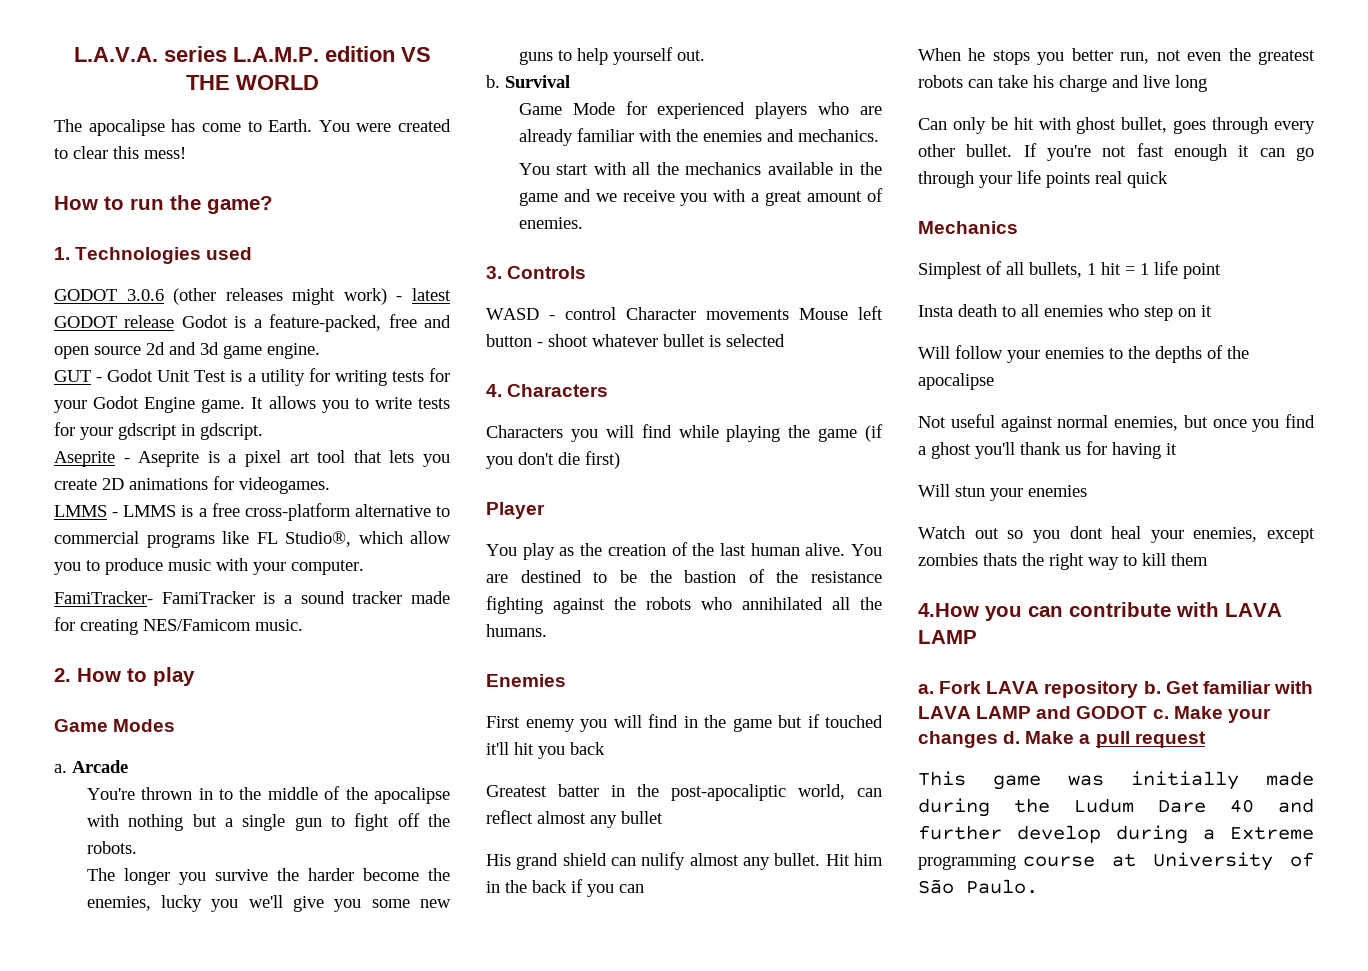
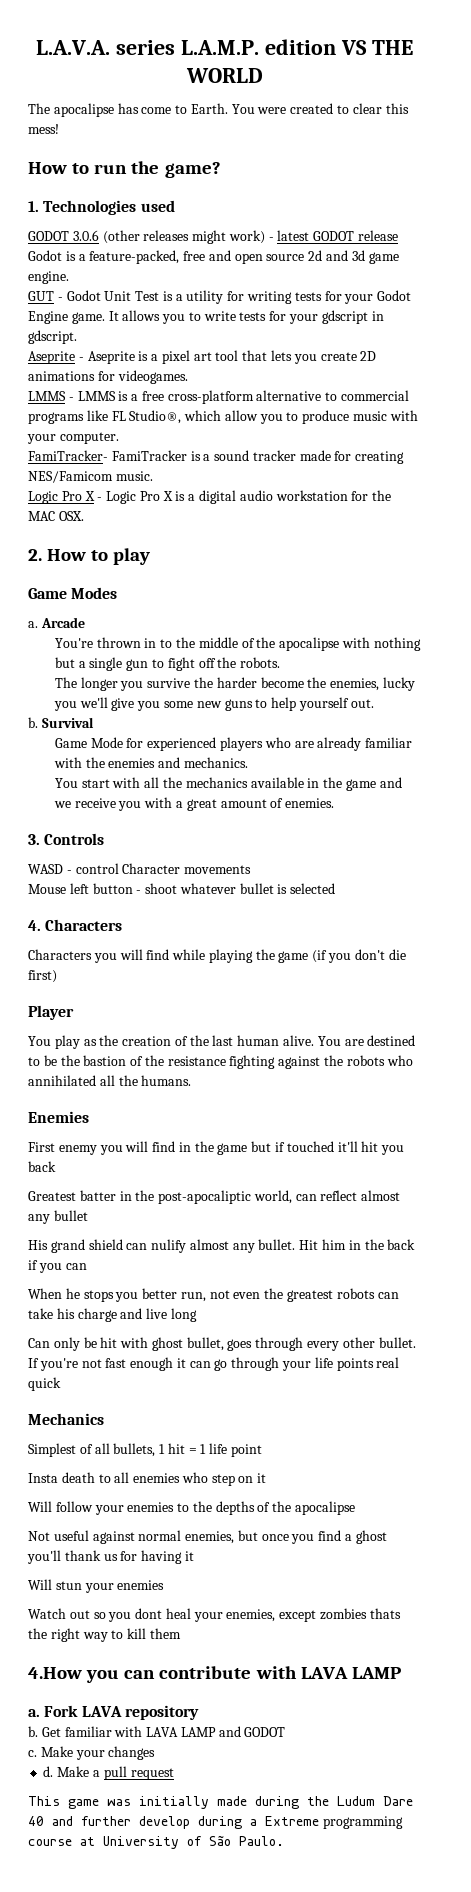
+ Logic Pro X - Logic Pro X is a digital audio workstation for the MAC OSX.
- WASD - control Character movements Mouse left button - shoot whatever bullet is selected
+ WASD - control Character movements
+ Mouse left button - shoot whatever bullet is selected
- Fork LAVA repository b.
+ Fork LAVA repository
+ b.
- Get familiar with LAVA LAMP and GODOT c.
+ Get familiar with LAVA LAMP and GODOT
+ c.
- Make your changes d.
+ Make your changes
+ d.

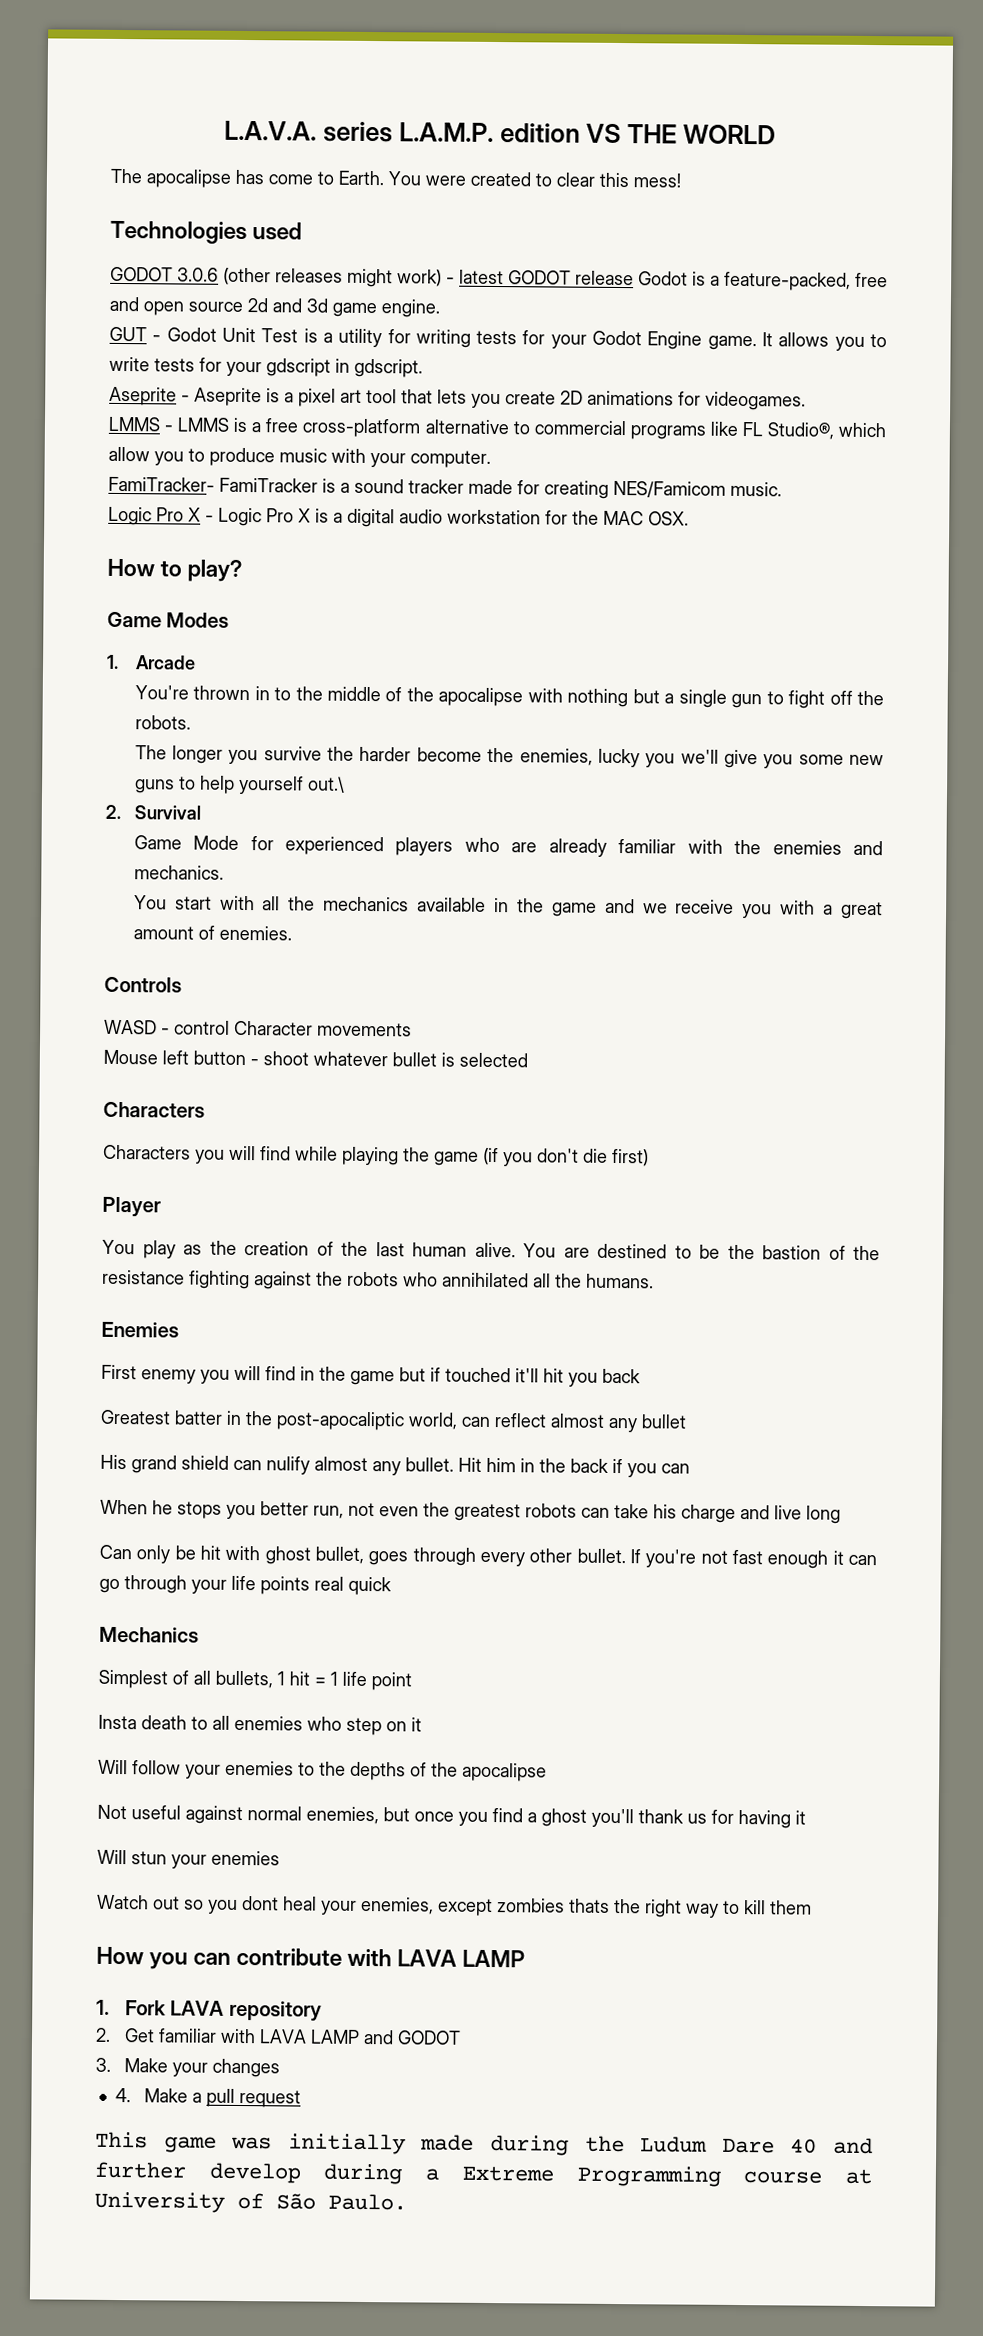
- How to run the game?
- 1. Technologies used
+ Technologies used
- 2. How to play
+ How to play?
- a. Arcade
+ 1. Arcade
- The longer you survive the harder become the enemies, lucky you we'll give you some new guns to help yourself out.
- b. Survival
+ The longer you survive the harder become the enemies, lucky you we'll give you some new guns to help yourself out.\
+ 2. Survival
- 3. Controls
+ Controls
  Mouse left button - shoot whatever bullet is selected
- 4. Characters
+ Characters
- 4.How you can contribute with LAVA LAMP
+ How you can contribute with LAVA LAMP
- a. Fork LAVA repository
+ 1. Fork LAVA repository
- b. Get familiar with LAVA LAMP and GODOT
+ 2. Get familiar with LAVA LAMP and GODOT
- c. Make your changes
+ 3. Make your changes
- d. Make a pull request
+ 4. Make a pull request
- This game was initially made during the Ludum Dare 40 and further develop during a Extreme programming course at University of São Paulo.
+ This game was initially made during the Ludum Dare 40 and further develop during a Extreme Programming course at University of São Paulo.

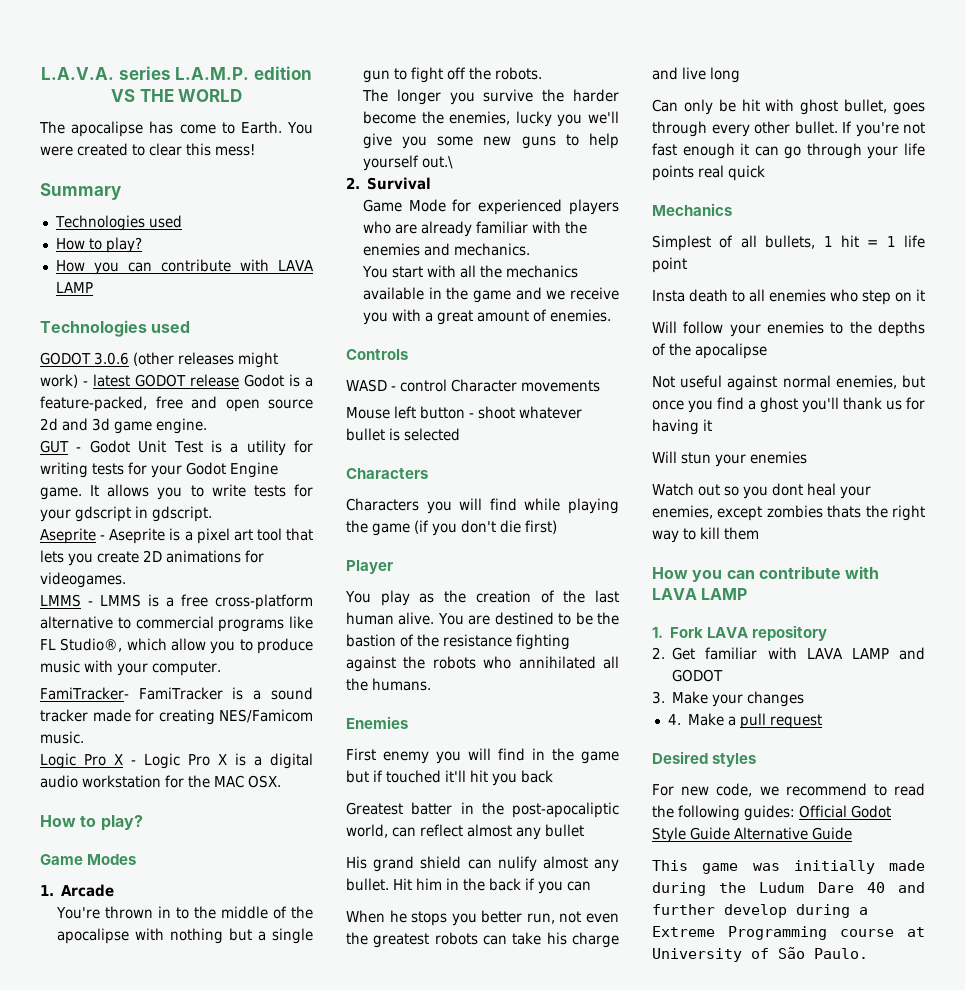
+ Summary
+ Technologies used
+ How to play?
+ How you can contribute with LAVA LAMP
+ Desired styles
+ For new code, we recommend to read the following guides: Official Godot Style Guide Alternative Guide

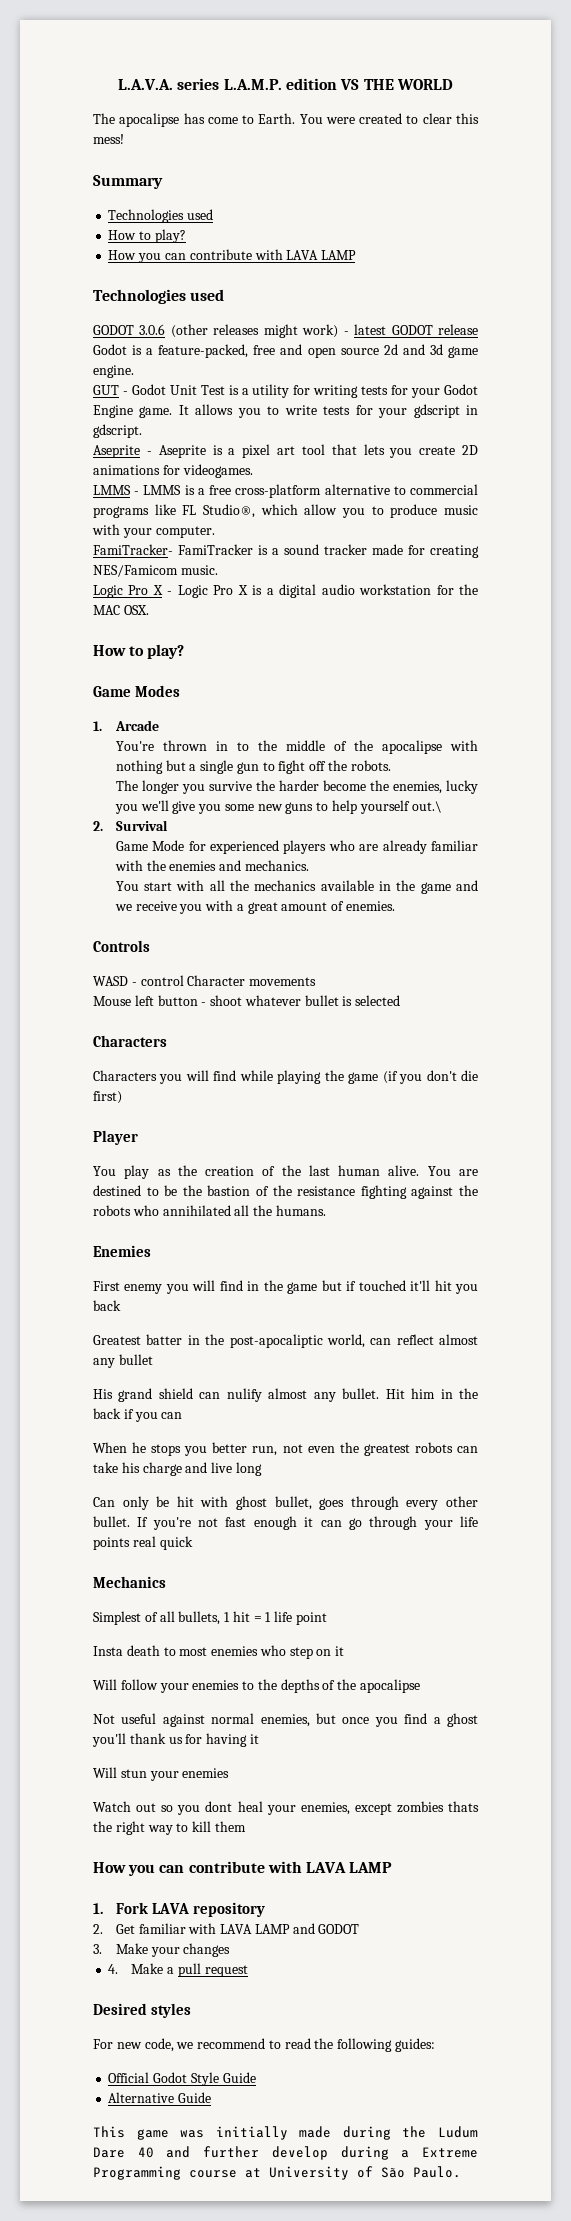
- Insta death to all enemies who step on it
+ Insta death to most enemies who step on it
- For new code, we recommend to read the following guides: Official Godot Style Guide Alternative Guide
+ For new code, we recommend to read the following guides:
+ Official Godot Style Guide
+ Alternative Guide

